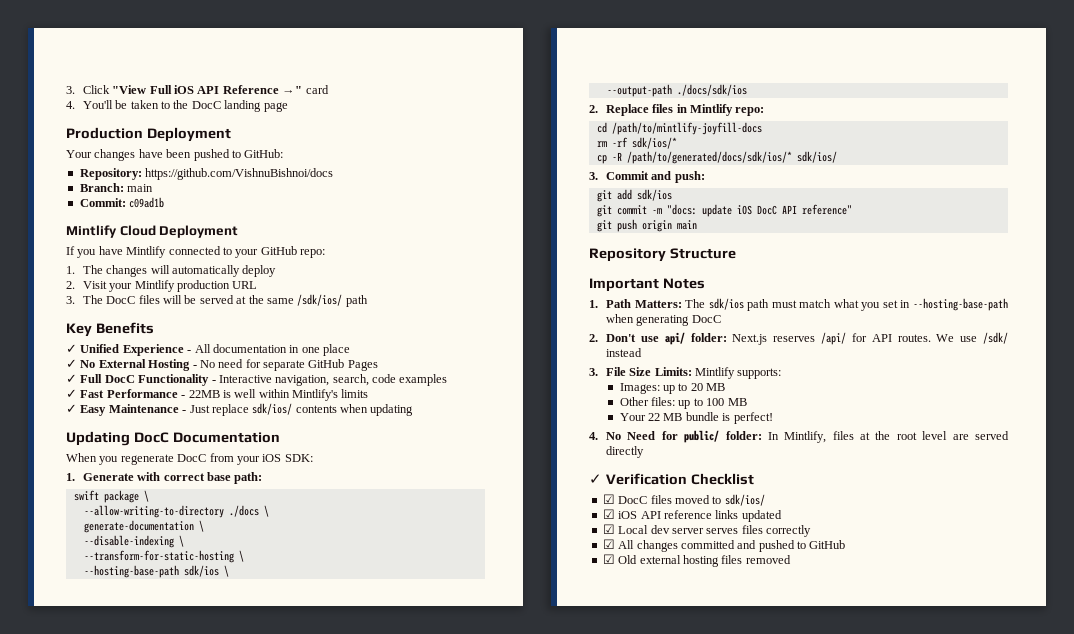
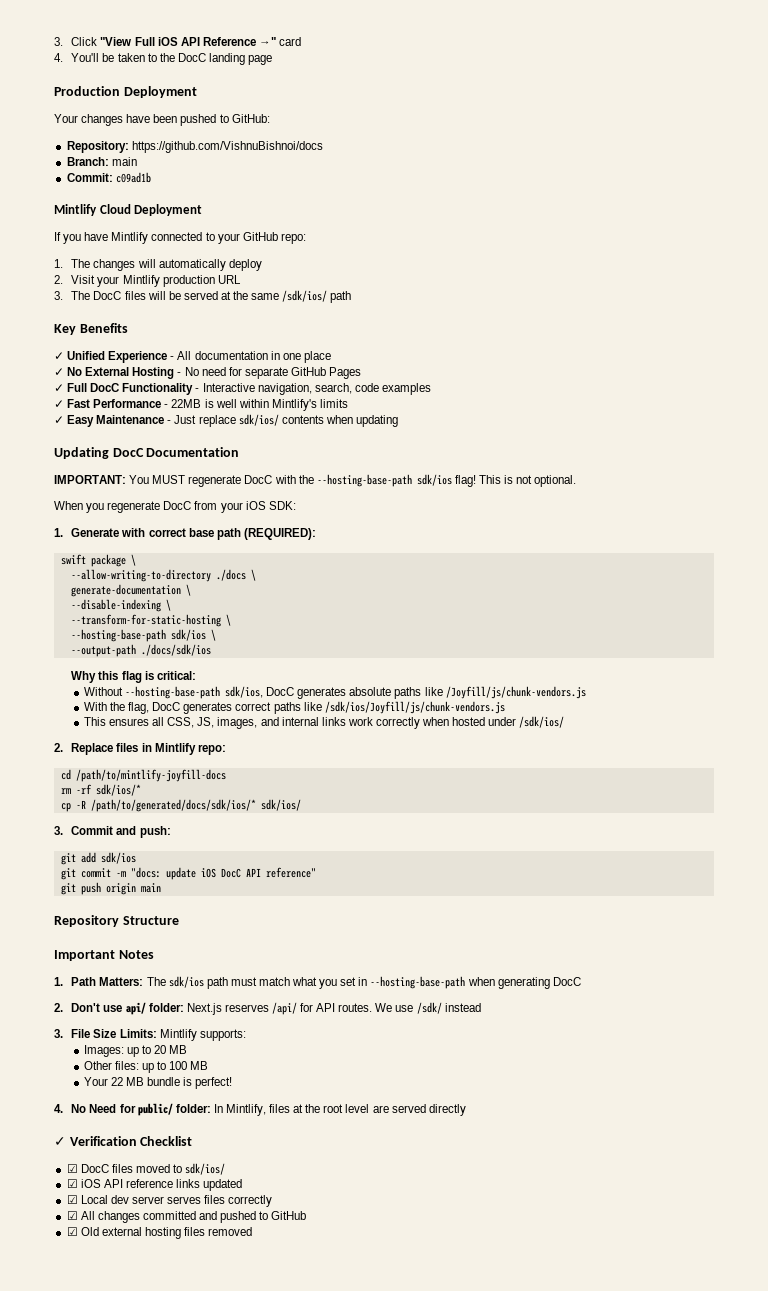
+ IMPORTANT: You MUST regenerate DocC with the --hosting-base-path sdk/ios flag! This is not optional.
- 1. Generate with correct base path:
+ 1. Generate with correct base path (REQUIRED):
+ Why this flag is critical:
+ Without --hosting-base-path sdk/ios, DocC generates absolute paths like /Joyfill/js/chunk-vendors.js
+ With the flag, DocC generates correct paths like /sdk/ios/Joyfill/js/chunk-vendors.js
+ This ensures all CSS, JS, images, and internal links work correctly when hosted under /sdk/ios/

